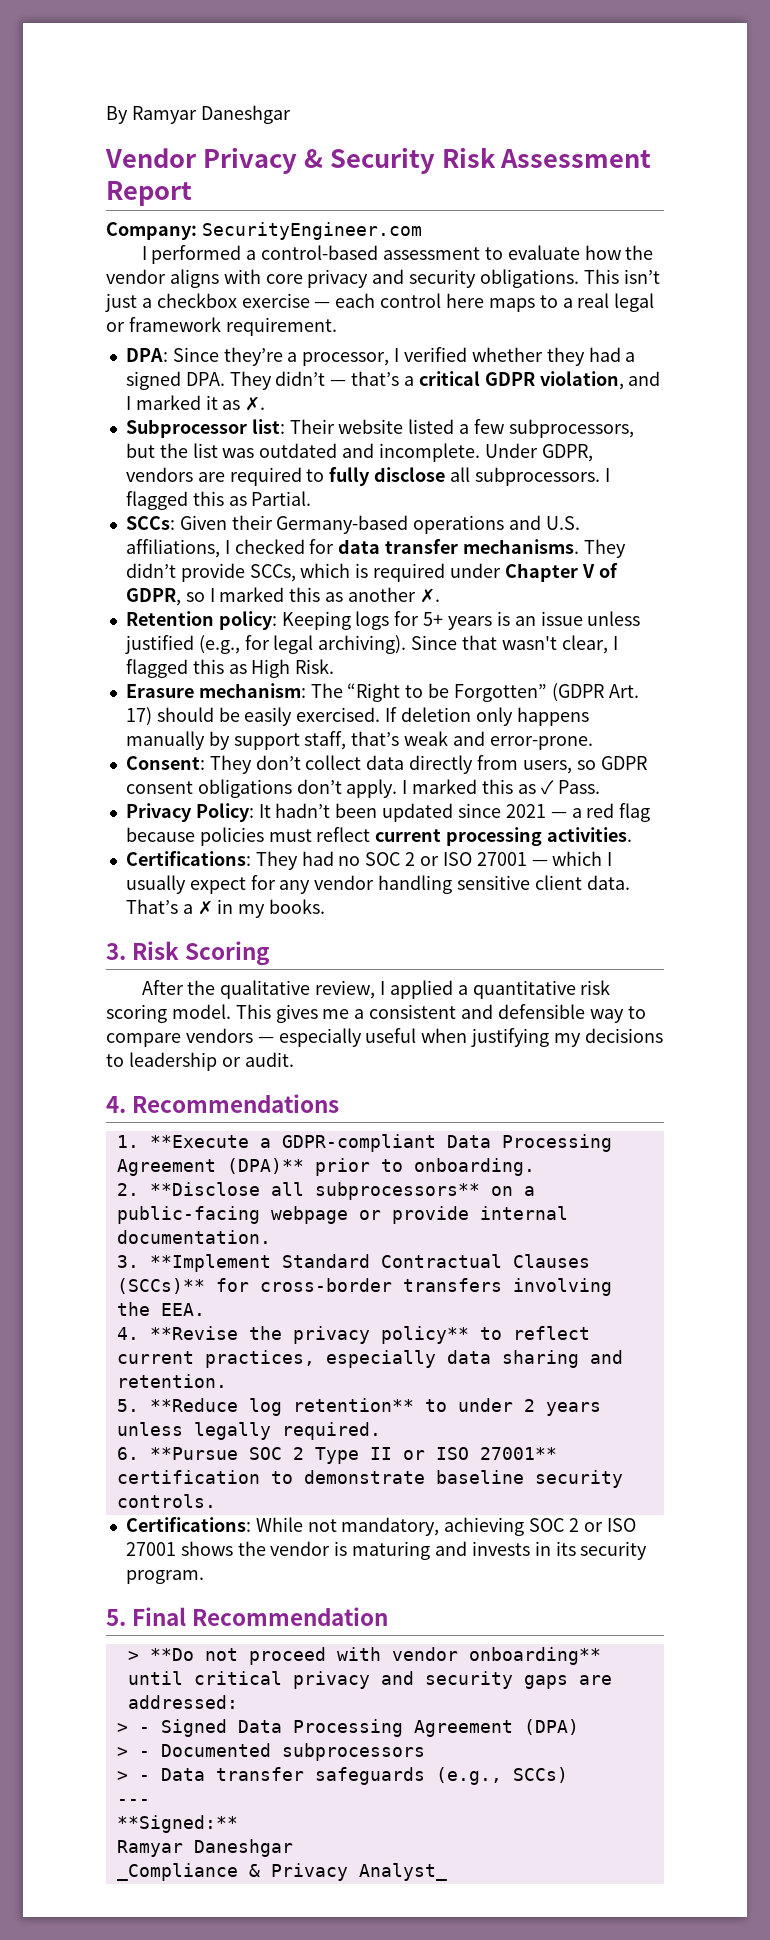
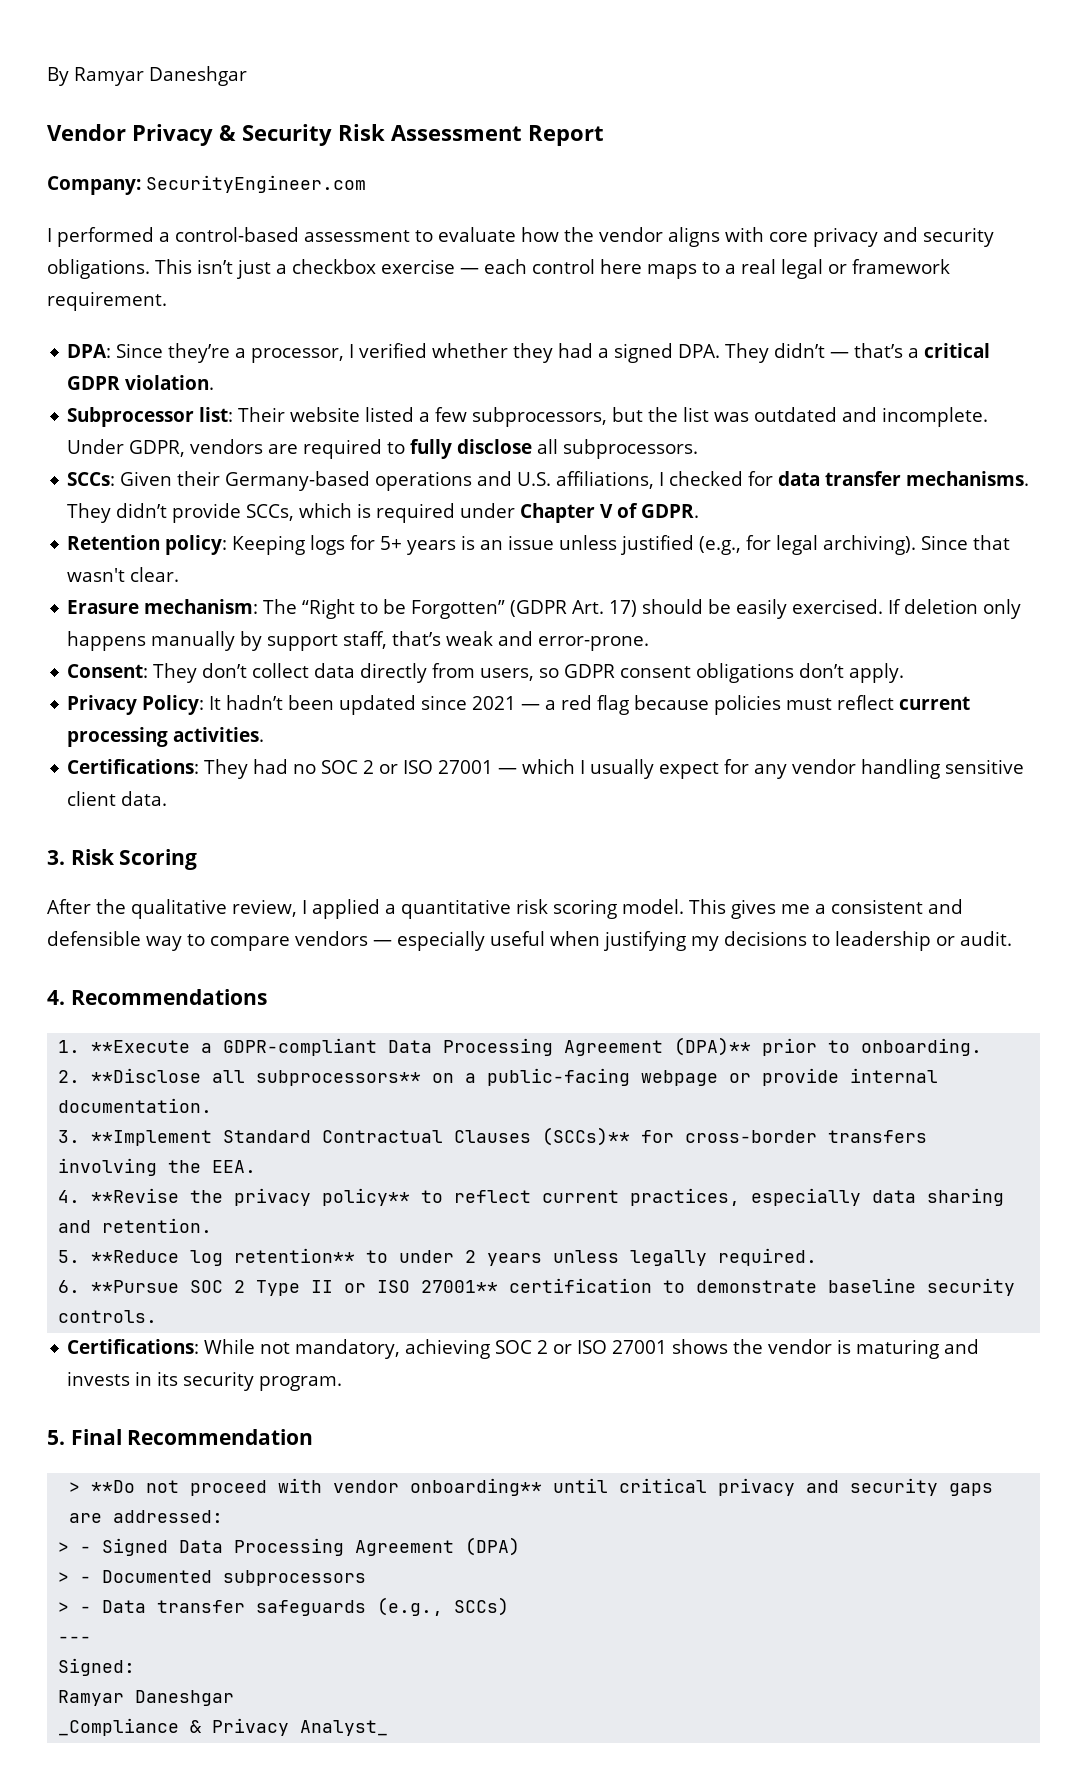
- DPA: Since they’re a processor, I verified whether they had a signed DPA. They didn’t — that’s a critical GDPR violation, and I marked it as ✗.
+ DPA: Since they’re a processor, I verified whether they had a signed DPA. They didn’t — that’s a critical GDPR violation.
- I flagged this as Partial.
- They didn’t provide SCCs, which is required under Chapter V of GDPR, so I marked this as another ✗.
+ They didn’t provide SCCs, which is required under Chapter V of GDPR.
- Since that wasn't clear, I flagged this as High Risk.
+ Since that wasn't clear.
- I marked this as ✓ Pass.
- That’s a ✗ in my books.
- **Signed:**
+ Signed:

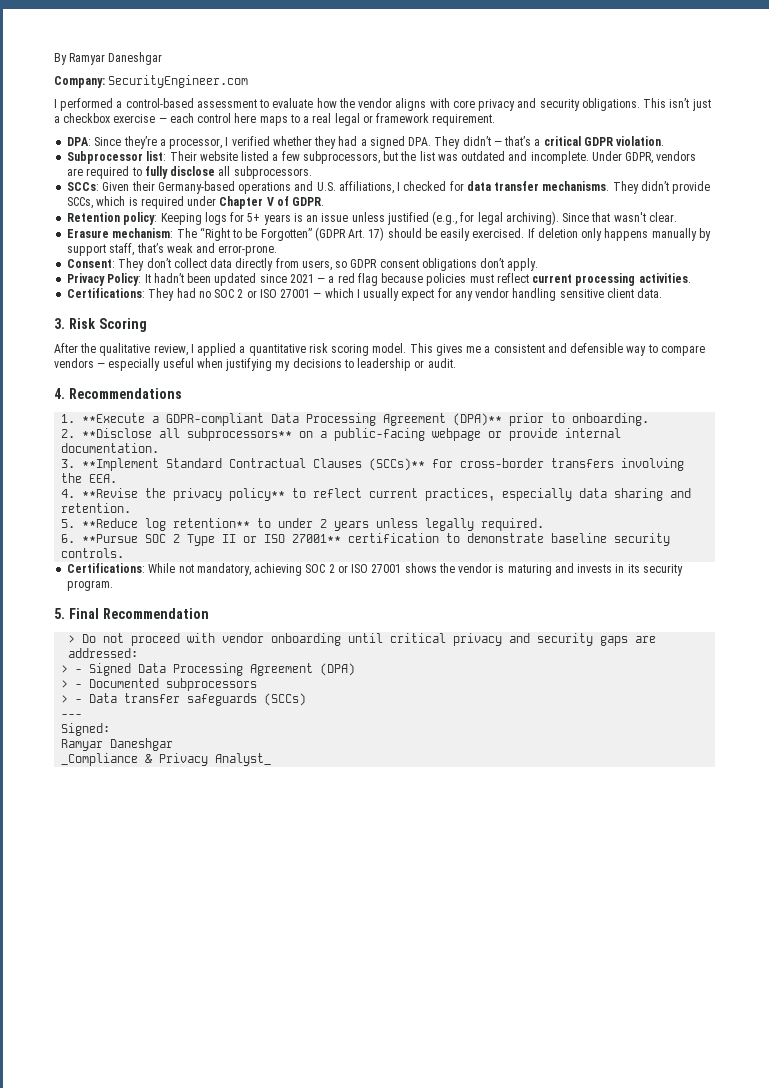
- Vendor Privacy & Security Risk Assessment Report
- > **Do not proceed with vendor onboarding** until critical privacy and security gaps are addressed:
+ > Do not proceed with vendor onboarding until critical privacy and security gaps are addressed:
- > - Data transfer safeguards (e.g., SCCs)
+ > - Data transfer safeguards (SCCs)

